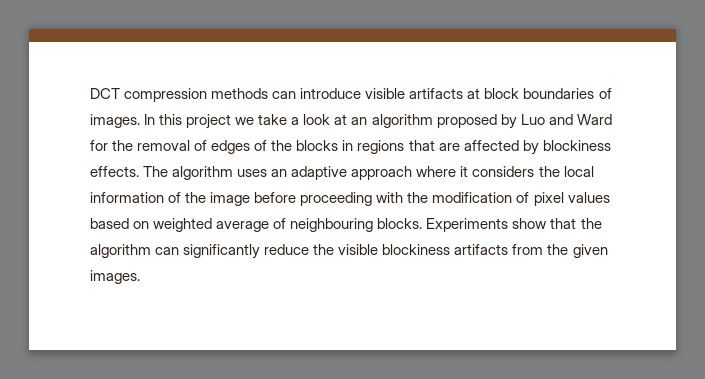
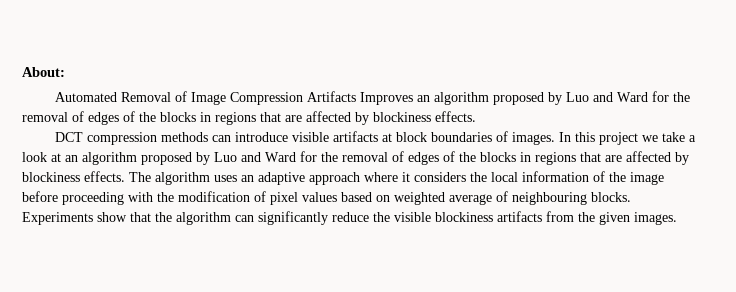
+ About:
+ Automated Removal of Image Compression Artifacts Improves an algorithm proposed by Luo and Ward for the removal of edges of the blocks in regions that are affected by blockiness effects.

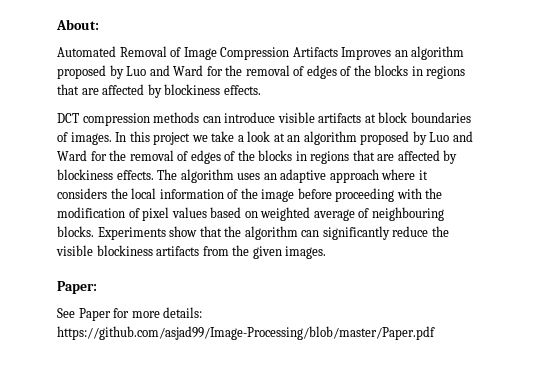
+ Paper:
+ See Paper for more details: https://github.com/asjad99/Image-Processing/blob/master/Paper.pdf

